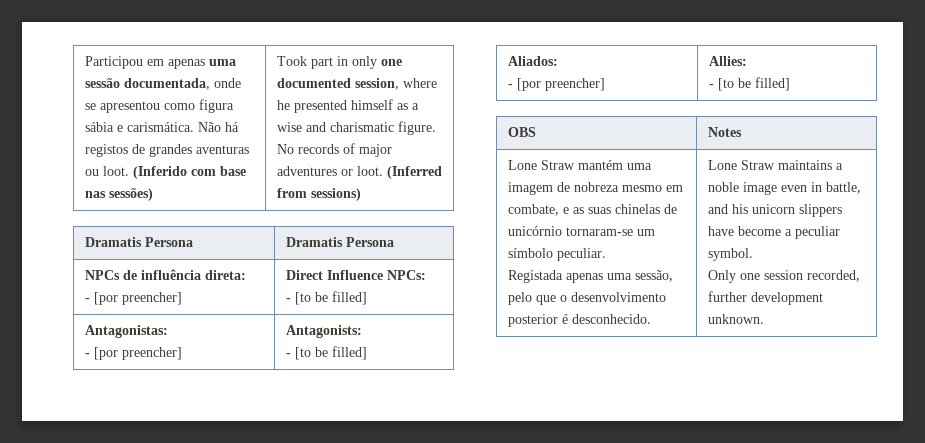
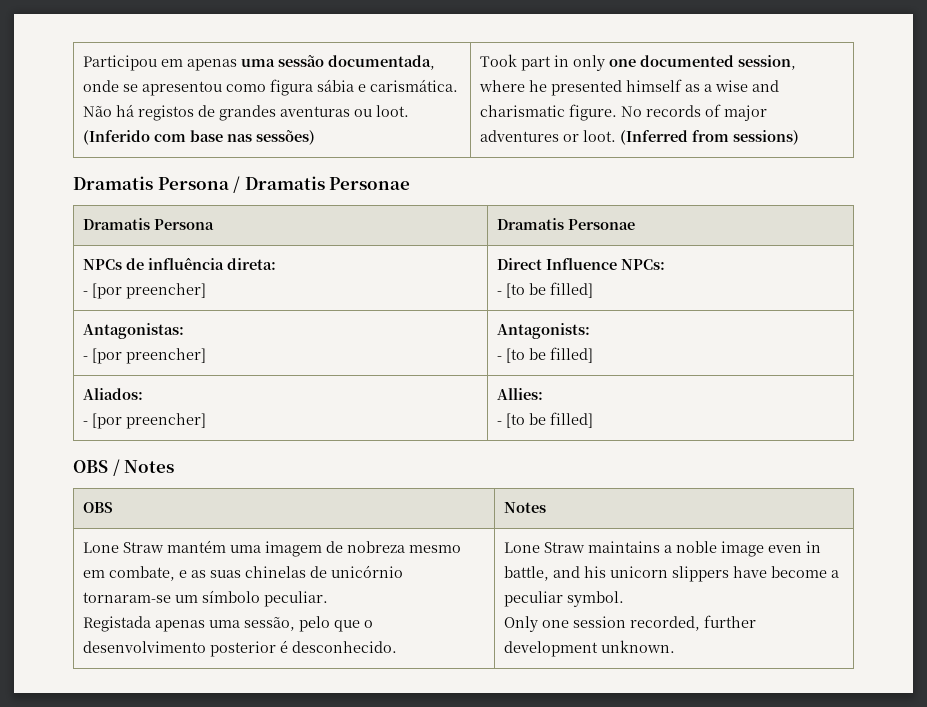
+ Dramatis Persona / Dramatis Personae
- Dramatis Persona | Dramatis Persona
+ Dramatis Persona | Dramatis Personae
+ OBS / Notes

